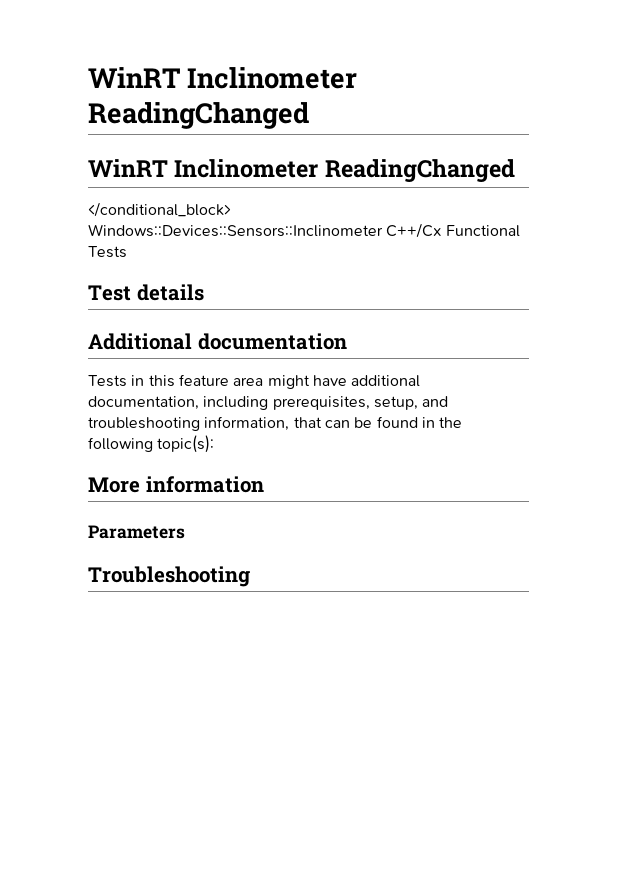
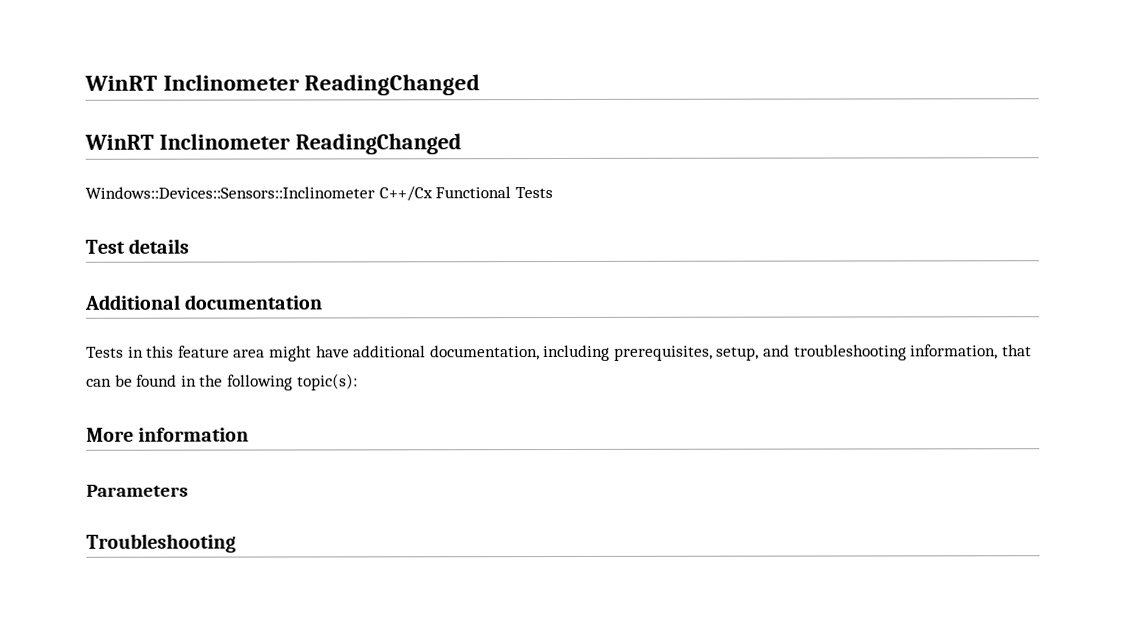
- </conditional_block> Windows::Devices::Sensors::Inclinometer C++/Cx Functional Tests
+ Windows::Devices::Sensors::Inclinometer C++/Cx Functional Tests

